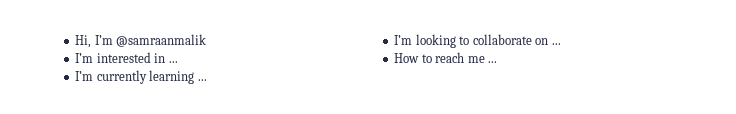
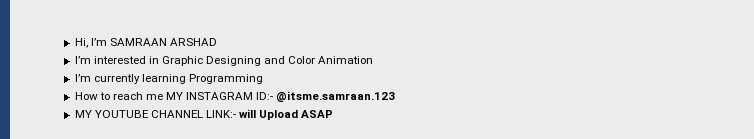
- Hi, I’m @samraanmalik
+ Hi, I’m SAMRAAN ARSHAD
- I’m interested in ...
- I’m currently learning ...
- I’m looking to collaborate on ...
- How to reach me ...
+ I’m interested in Graphic Designing and Color Animation
+ I’m currently learning Programming
+ How to reach me MY INSTAGRAM ID:- @itsme.samraan.123
+ MY YOUTUBE CHANNEL LINK:- will Upload ASAP

